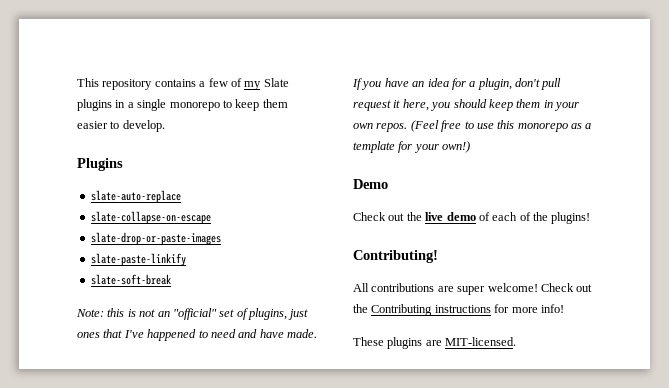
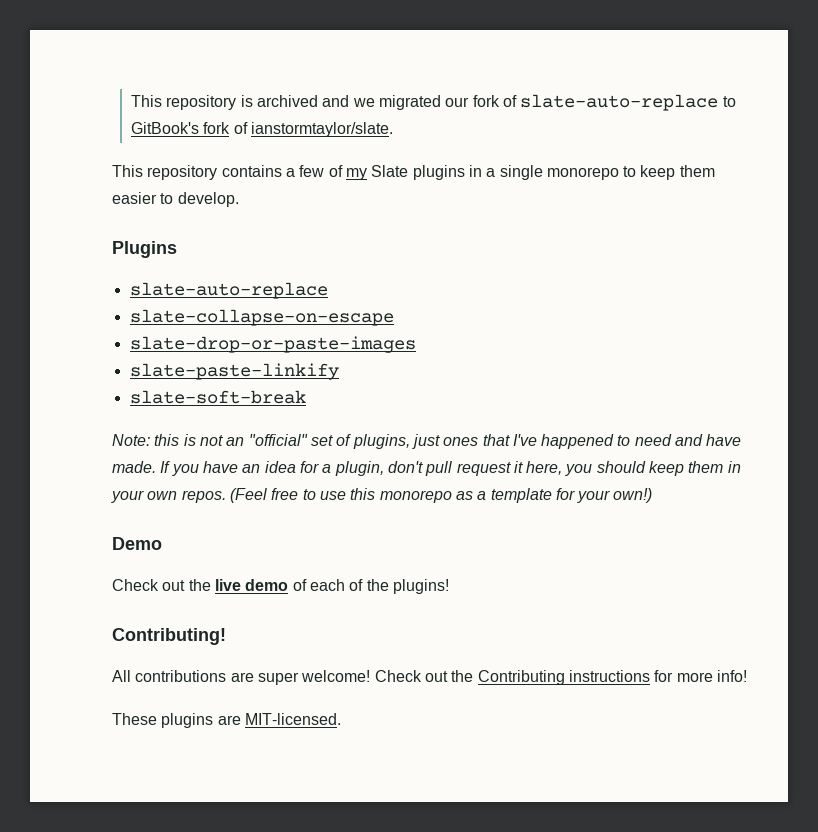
+ This repository is archived and we migrated our fork of slate-auto-replace to GitBook's fork of ianstormtaylor/slate.

